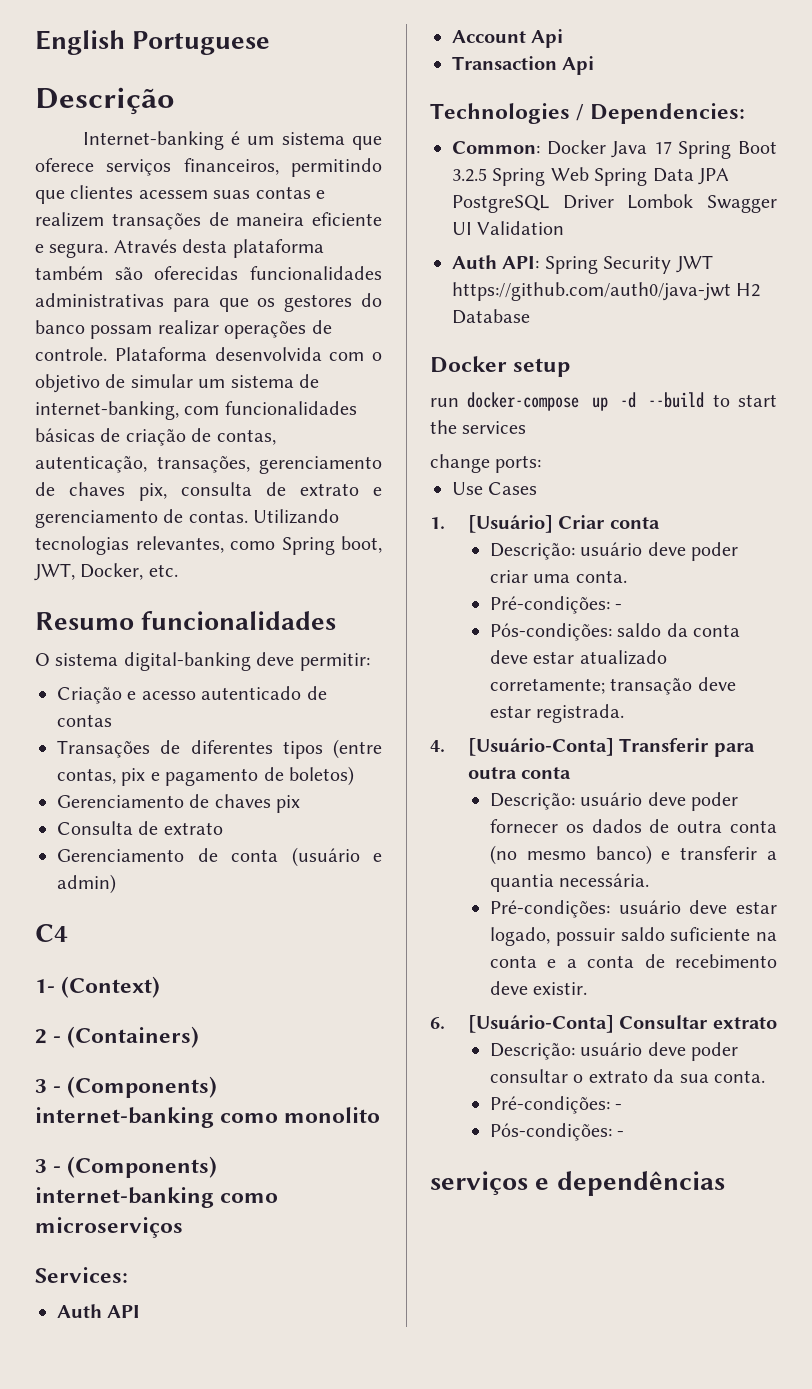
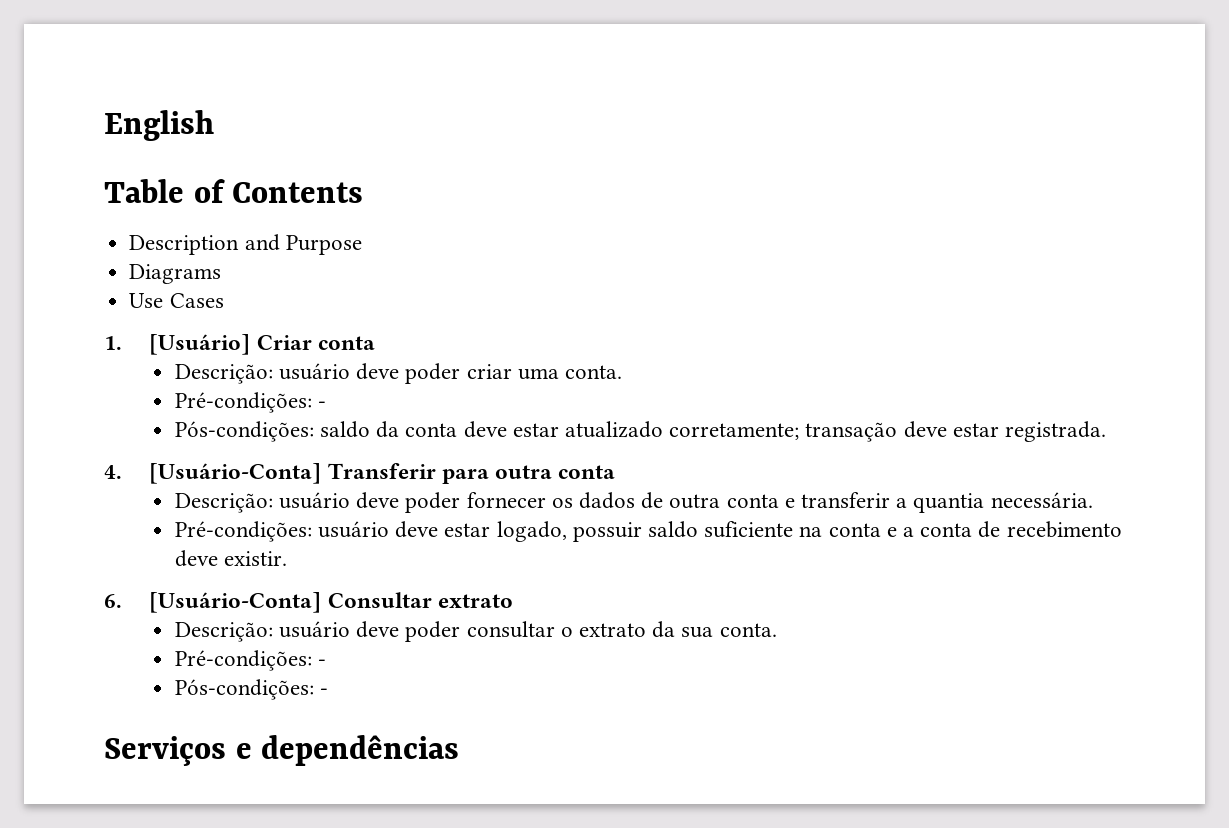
- English Portuguese
- Descrição
- Internet-banking é um sistema que oferece serviços financeiros, permitindo que clientes acessem suas contas e realizem transações de maneira eficiente e segura. Através desta plataforma também são oferecidas funcionalidades administrativas para que os gestores do banco possam realizar operações de controle. Plataforma desenvolvida com o objetivo de simular um sistema de internet-banking, com funcionalidades básicas de criação de contas, autenticação, transações, gerenciamento de chaves pix, consulta de extrato e gerenciamento de contas. Utilizando tecnologias relevantes, como Spring boot, JWT, Docker, etc.
- Resumo funcionalidades
- O sistema digital-banking deve permitir:
- Criação e acesso autenticado de contas
- Transações de diferentes tipos (entre contas, pix e pagamento de boletos)
- Gerenciamento de chaves pix
- Consulta de extrato
- Gerenciamento de conta (usuário e admin)
- C4
- 1- (Context)
- 2 - (Containers)
- 3 - (Components) internet-banking como monolito
- 3 - (Components) internet-banking como microserviços
- Services:
- Auth API
- Account Api
- Transaction Api
- Technologies / Dependencies:
- Common: Docker Java 17 Spring Boot 3.2.5 Spring Web Spring Data JPA PostgreSQL Driver Lombok Swagger UI Validation
- Auth API: Spring Security JWT https://github.com/auth0/java-jwt H2 Database
- Docker setup
- run docker-compose up -d --build to start the services
- change ports:
+ English
+ Table of Contents
+ Description and Purpose
+ Diagrams
- Descrição: usuário deve poder fornecer os dados de outra conta (no mesmo banco) e transferir a quantia necessária.
+ Descrição: usuário deve poder fornecer os dados de outra conta e transferir a quantia necessária.
- serviços e dependências
+ Serviços e dependências

